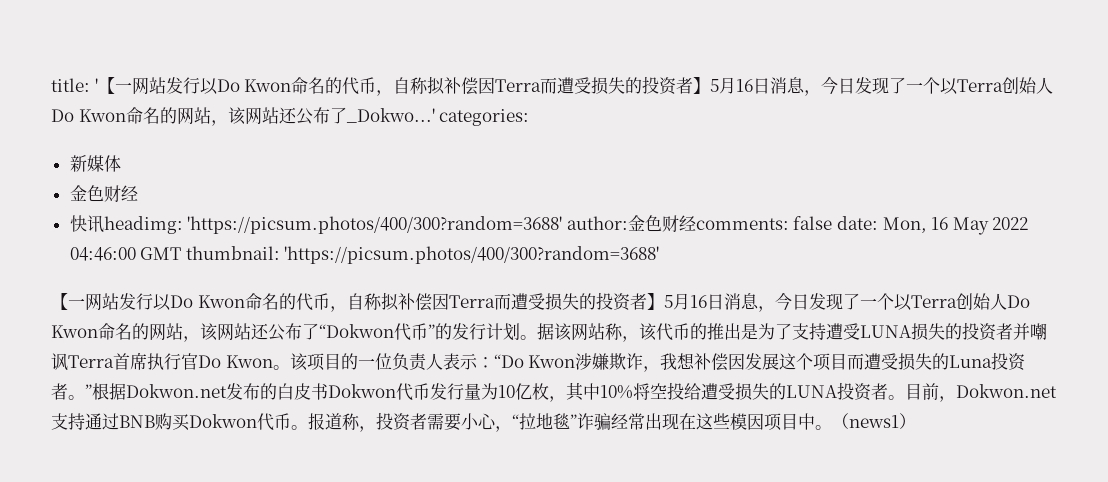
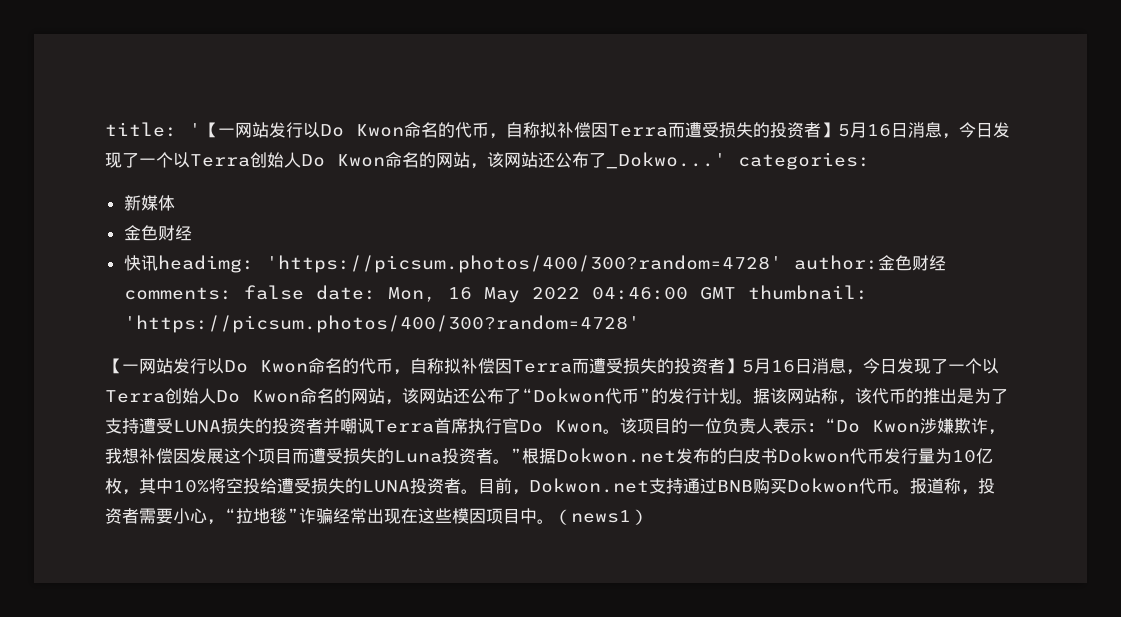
- 快讯headimg: 'https://picsum.photos/400/300?random=3688' author:金色财经comments: false date: Mon, 16 May 2022 04:46:00 GMT thumbnail: 'https://picsum.photos/400/300?random=3688'
+ 快讯headimg: 'https://picsum.photos/400/300?random=4728' author:金色财经comments: false date: Mon, 16 May 2022 04:46:00 GMT thumbnail: 'https://picsum.photos/400/300?random=4728'

